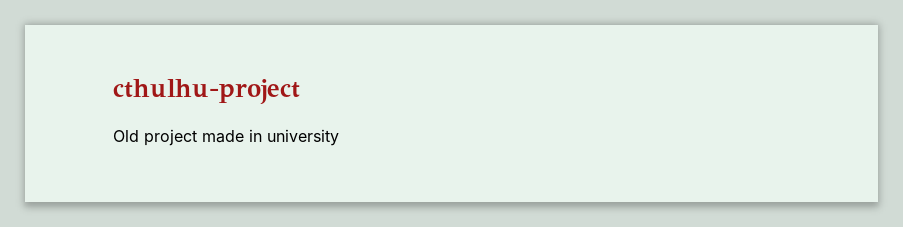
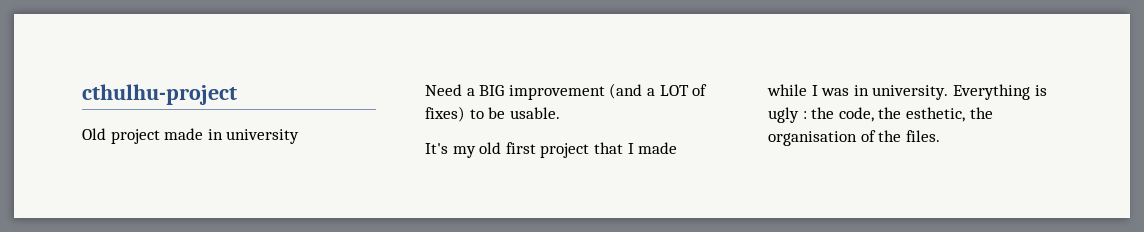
+ Need a BIG improvement (and a LOT of fixes) to be usable.
+ It's my old first project that I made while I was in university. Everything is ugly : the code, the esthetic, the organisation of the files.

